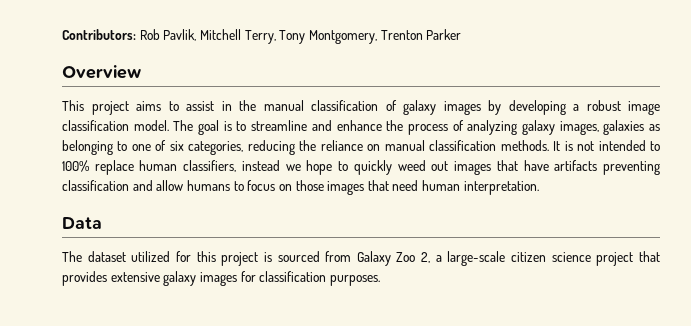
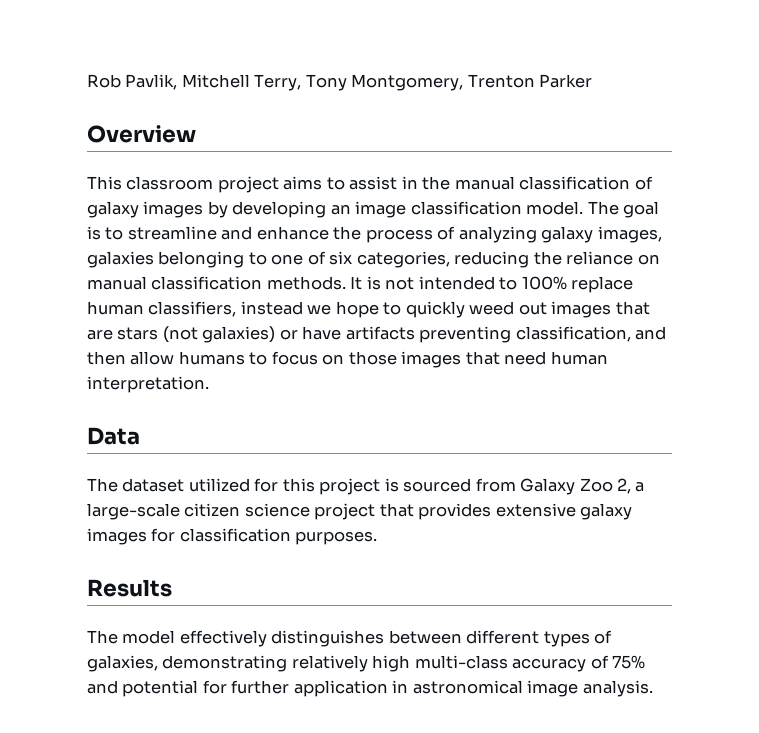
- Contributors: Rob Pavlik, Mitchell Terry, Tony Montgomery, Trenton Parker
+ Rob Pavlik, Mitchell Terry, Tony Montgomery, Trenton Parker
- This project aims to assist in the manual classification of galaxy images by developing a robust image classification model.
+ This classroom project aims to assist in the manual classification of galaxy images by developing an image classification model.
- The goal is to streamline and enhance the process of analyzing galaxy images, galaxies as belonging to one of six categories, reducing the reliance on manual classification methods.
+ The goal is to streamline and enhance the process of analyzing galaxy images, galaxies belonging to one of six categories, reducing the reliance on manual classification methods.
- It is not intended to 100% replace human classifiers, instead we hope to quickly weed out images that have artifacts preventing classification and allow humans to focus on those images that need human interpretation.
+ It is not intended to 100% replace human classifiers, instead we hope to quickly weed out images that are stars (not galaxies) or have artifacts preventing classification, and then allow humans to focus on those images that need human interpretation.
+ Results
+ The model effectively distinguishes between different types of galaxies, demonstrating relatively high multi-class accuracy of 75% and potential for further application in astronomical image analysis.

